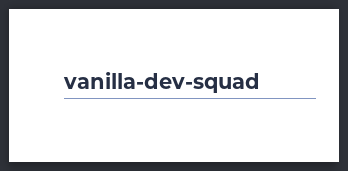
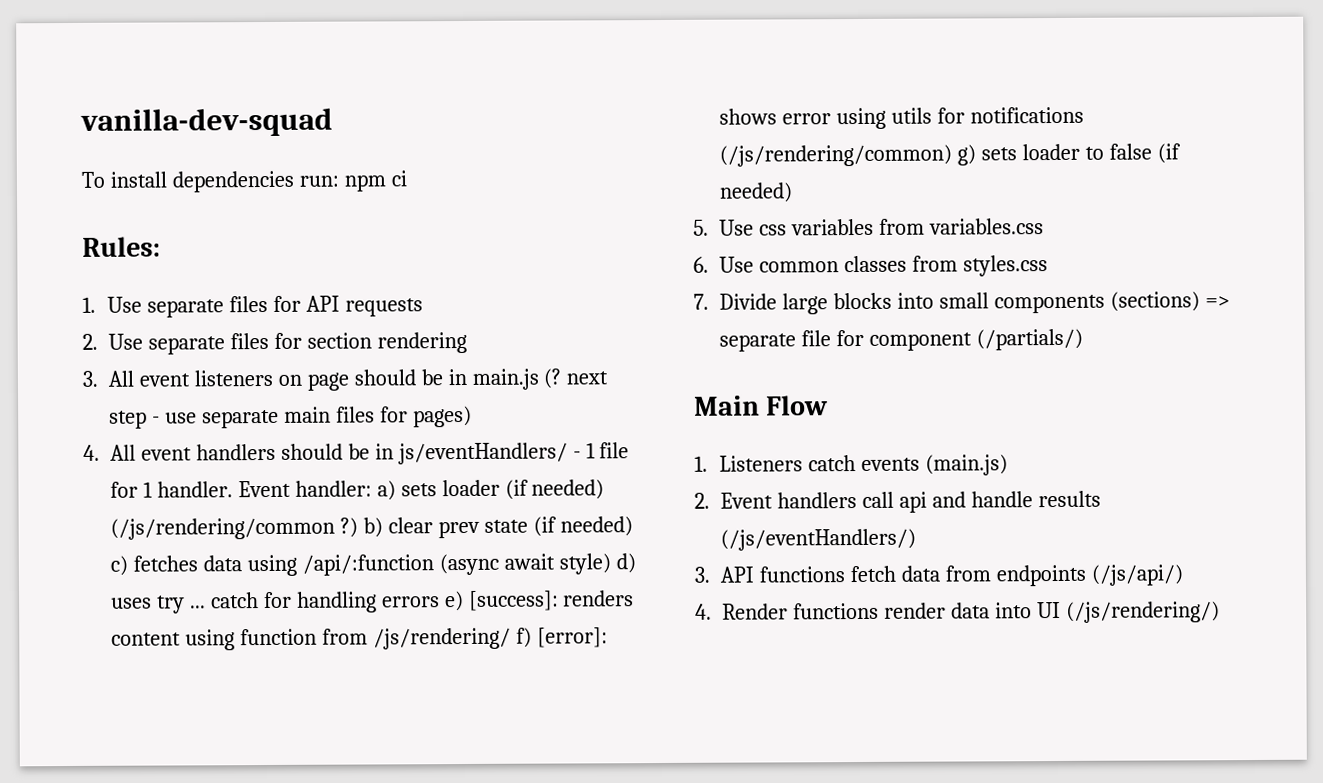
+ To install dependencies run: npm ci
+ Rules:
+ 1. Use separate files for API requests
+ 2. Use separate files for section rendering
+ 3. All event listeners on page should be in main.js (? next step - use separate main files for pages)
+ 4. All event handlers should be in js/eventHandlers/ - 1 file for 1 handler. Event handler: a) sets loader (if needed) (/js/rendering/common ?) b) clear prev state (if needed) c) fetches data using /api/:function (async await style) d) uses try ... catch for handling errors e) [success]: renders content using function from /js/rendering/ f) [error]: shows error using utils for notifications (/js/rendering/common) g) sets loader to false (if needed)
+ 5. Use css variables from variables.css
+ 6. Use common classes from styles.css
+ 7. Divide large blocks into small components (sections) => separate file for component (/partials/)
+ Main Flow
+ 1. Listeners catch events (main.js)
+ 2. Event handlers call api and handle results (/js/eventHandlers/)
+ 3. API functions fetch data from endpoints (/js/api/)
+ 4. Render functions render data into UI (/js/rendering/)

